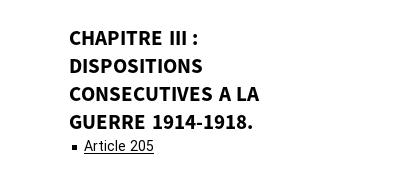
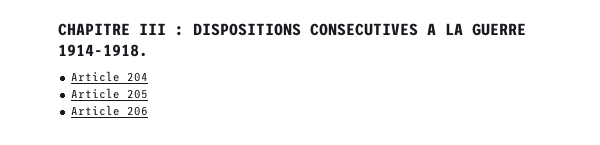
+ Article 204
+ Article 206

